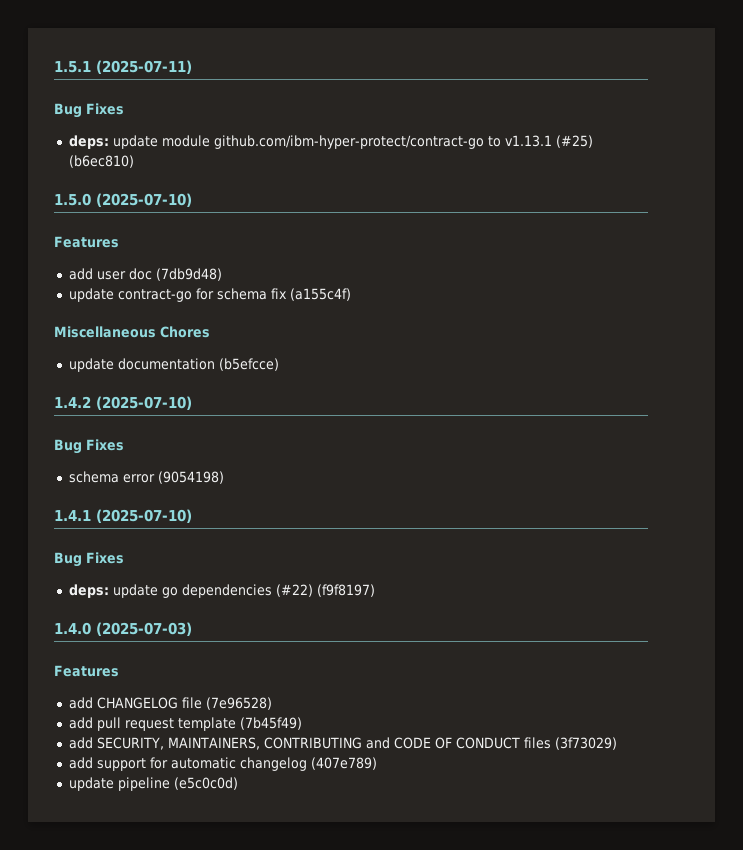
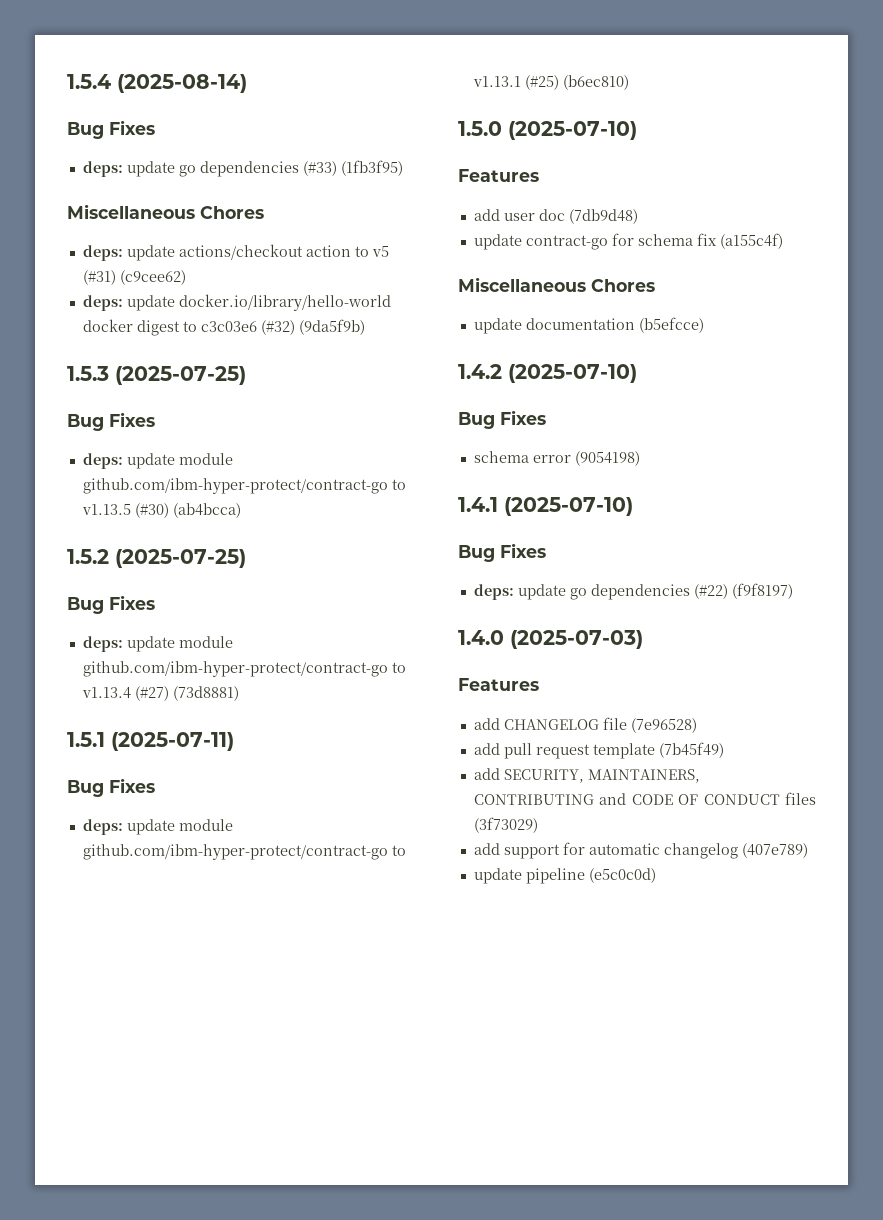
+ 1.5.4 (2025-08-14)
+ Bug Fixes
+ deps: update go dependencies (#33) (1fb3f95)
+ Miscellaneous Chores
+ deps: update actions/checkout action to v5 (#31) (c9cee62)
+ deps: update docker.io/library/hello-world docker digest to c3c03e6 (#32) (9da5f9b)
+ 1.5.3 (2025-07-25)
+ Bug Fixes
+ deps: update module github.com/ibm-hyper-protect/contract-go to v1.13.5 (#30) (ab4bcca)
+ 1.5.2 (2025-07-25)
+ Bug Fixes
+ deps: update module github.com/ibm-hyper-protect/contract-go to v1.13.4 (#27) (73d8881)

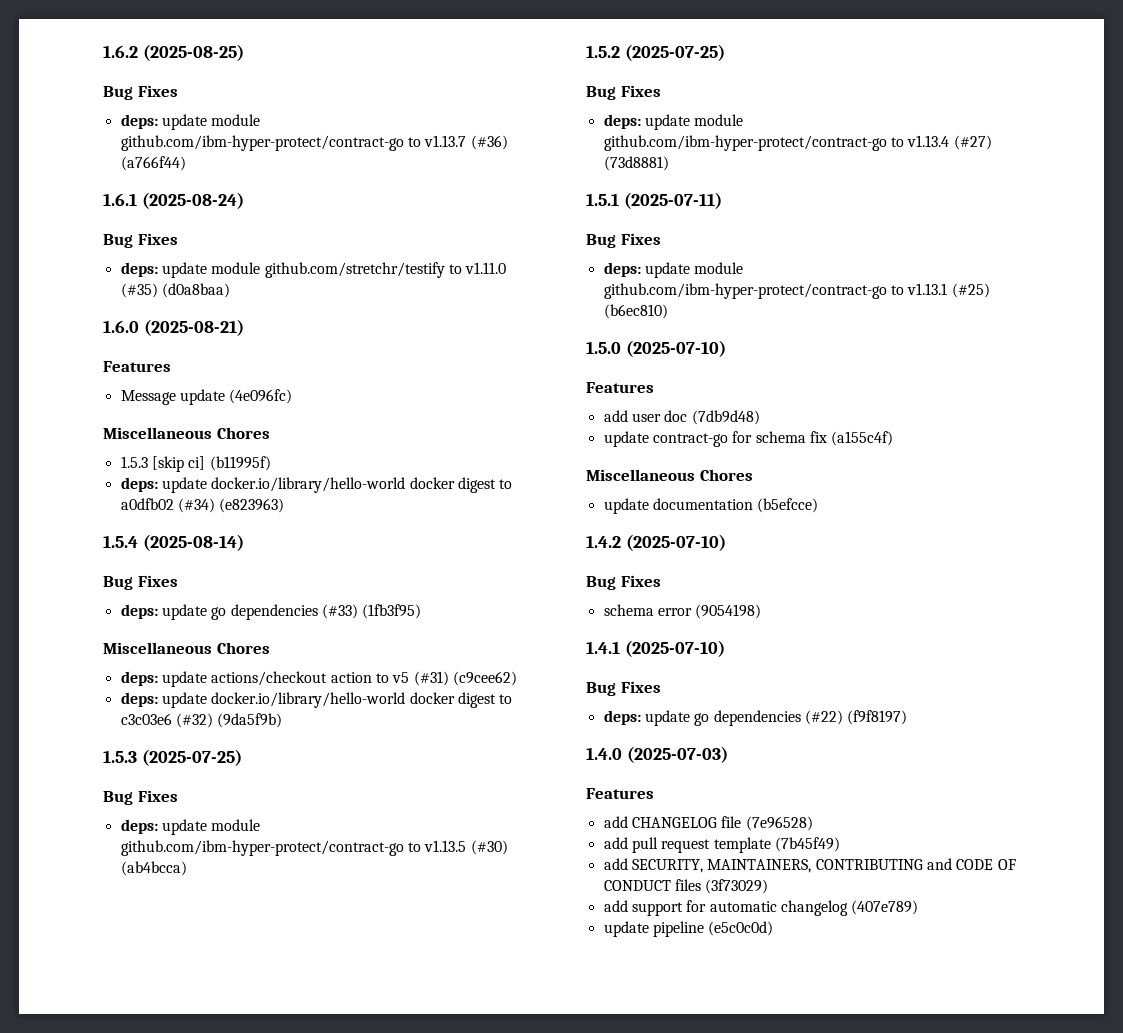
+ 1.6.2 (2025-08-25)
+ Bug Fixes
+ deps: update module github.com/ibm-hyper-protect/contract-go to v1.13.7 (#36) (a766f44)
+ 1.6.1 (2025-08-24)
+ Bug Fixes
+ deps: update module github.com/stretchr/testify to v1.11.0 (#35) (d0a8baa)
+ 1.6.0 (2025-08-21)
+ Features
+ Message update (4e096fc)
+ Miscellaneous Chores
+ 1.5.3 [skip ci] (b11995f)
+ deps: update docker.io/library/hello-world docker digest to a0dfb02 (#34) (e823963)

